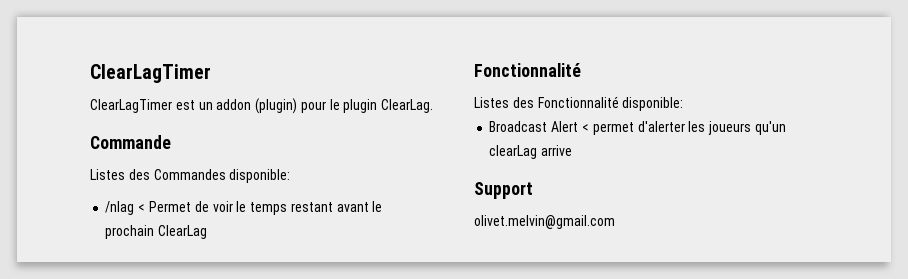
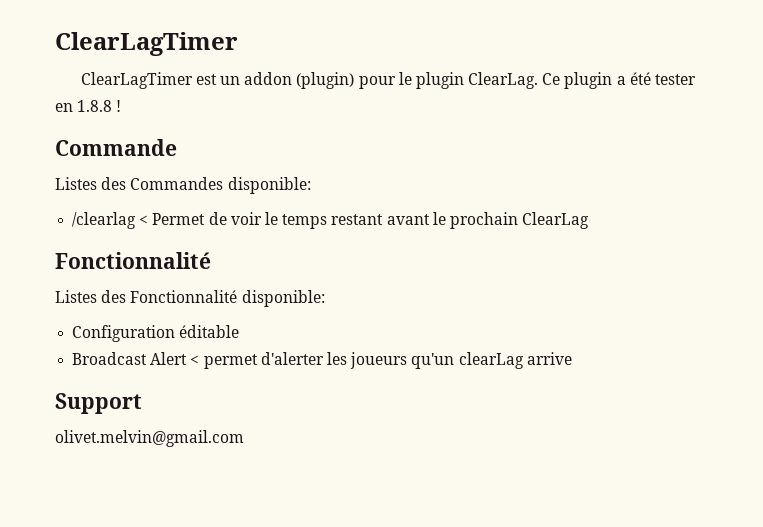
+ Ce plugin a été tester en 1.8.8 !
- /nlag < Permet de voir le temps restant avant le prochain ClearLag
+ /clearlag < Permet de voir le temps restant avant le prochain ClearLag
+ Configuration éditable

